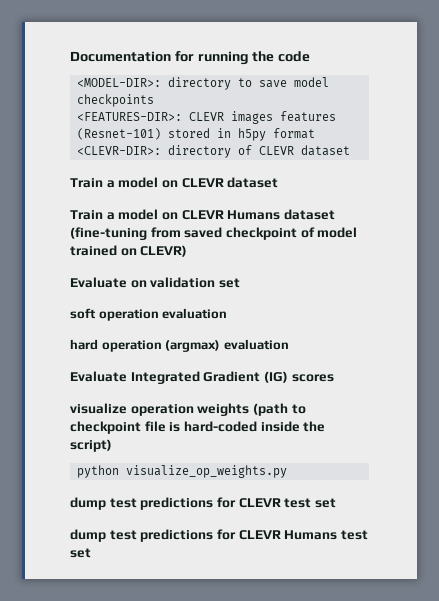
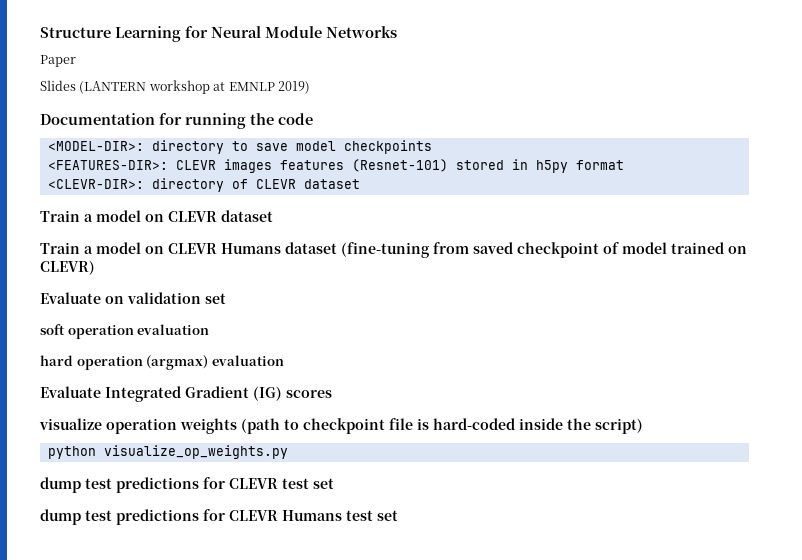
+ Structure Learning for Neural Module Networks
+ Paper
+ Slides (LANTERN workshop at EMNLP 2019)

